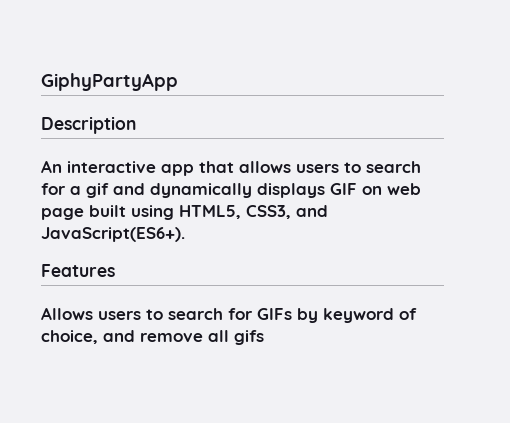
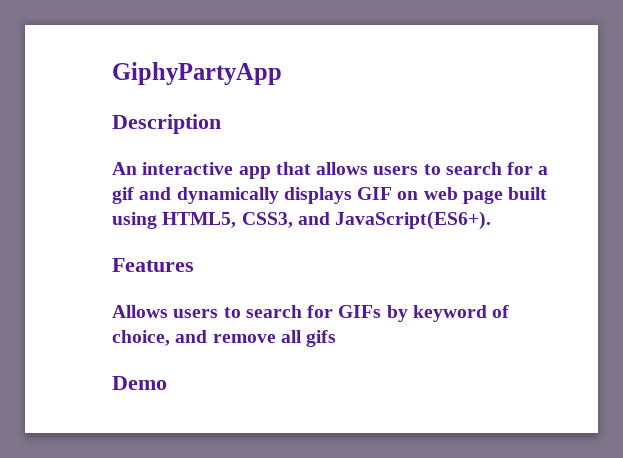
+ Demo

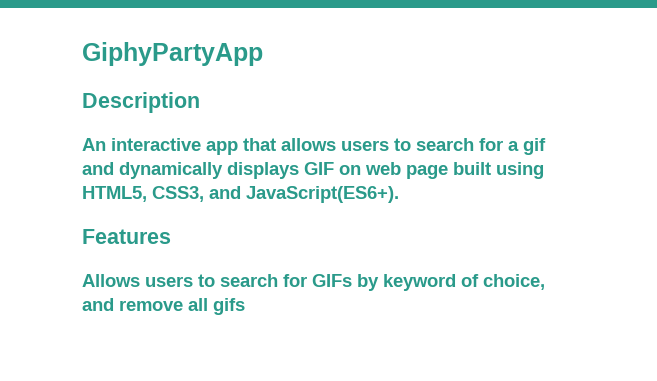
- Demo

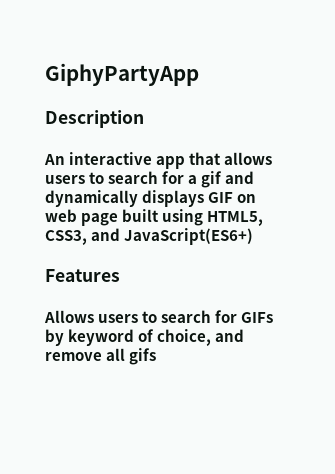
- An interactive app that allows users to search for a gif and dynamically displays GIF on web page built using HTML5, CSS3, and JavaScript(ES6+).
+ An interactive app that allows users to search for a gif and dynamically displays GIF on web page built using HTML5, CSS3, and JavaScript(ES6+)

